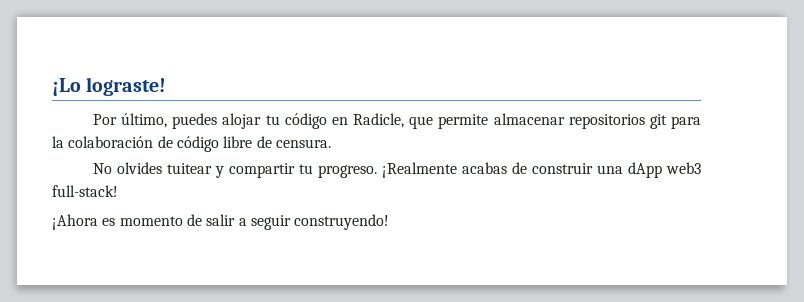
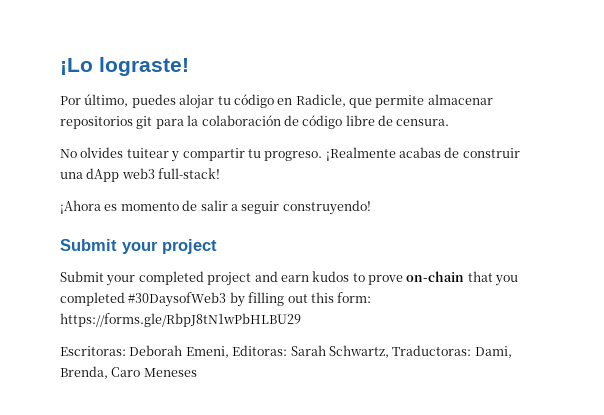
+ Submit your project
+ Submit your completed project and earn kudos to prove on-chain that you completed #30DaysofWeb3 by filling out this form: https://forms.gle/RbpJ8tN1wPbHLBU29
+ Escritoras: Deborah Emeni, Editoras: Sarah Schwartz, Traductoras: Dami, Brenda, Caro Meneses

